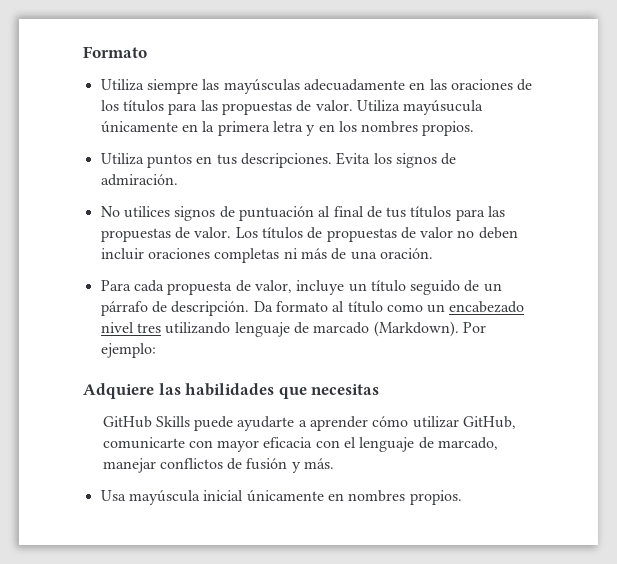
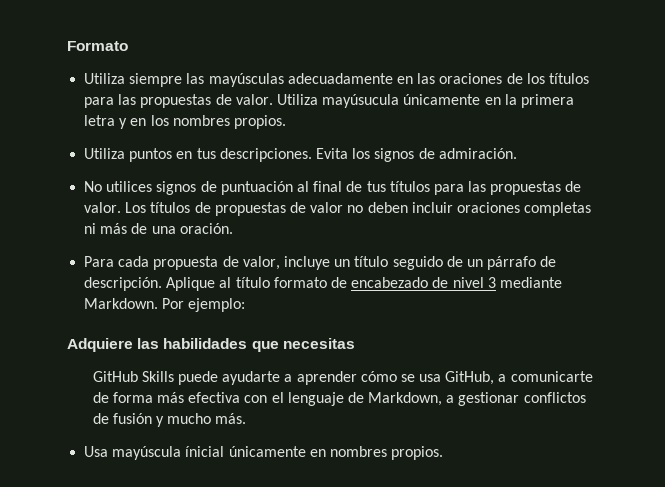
- Da formato al título como un encabezado nivel tres utilizando lenguaje de marcado (Markdown).
+ Aplique al título formato de encabezado de nivel 3 mediante Markdown.
- GitHub Skills puede ayudarte a aprender cómo utilizar GitHub, comunicarte con mayor eficacia con el lenguaje de marcado, manejar conflictos de fusión y más.
+ GitHub Skills puede ayudarte a aprender cómo se usa GitHub, a comunicarte de forma más efectiva con el lenguaje de Markdown, a gestionar conflictos de fusión y mucho más.
- Usa mayúscula inicial únicamente en nombres propios.
+ Usa mayúscula ínicial únicamente en nombres propios.

